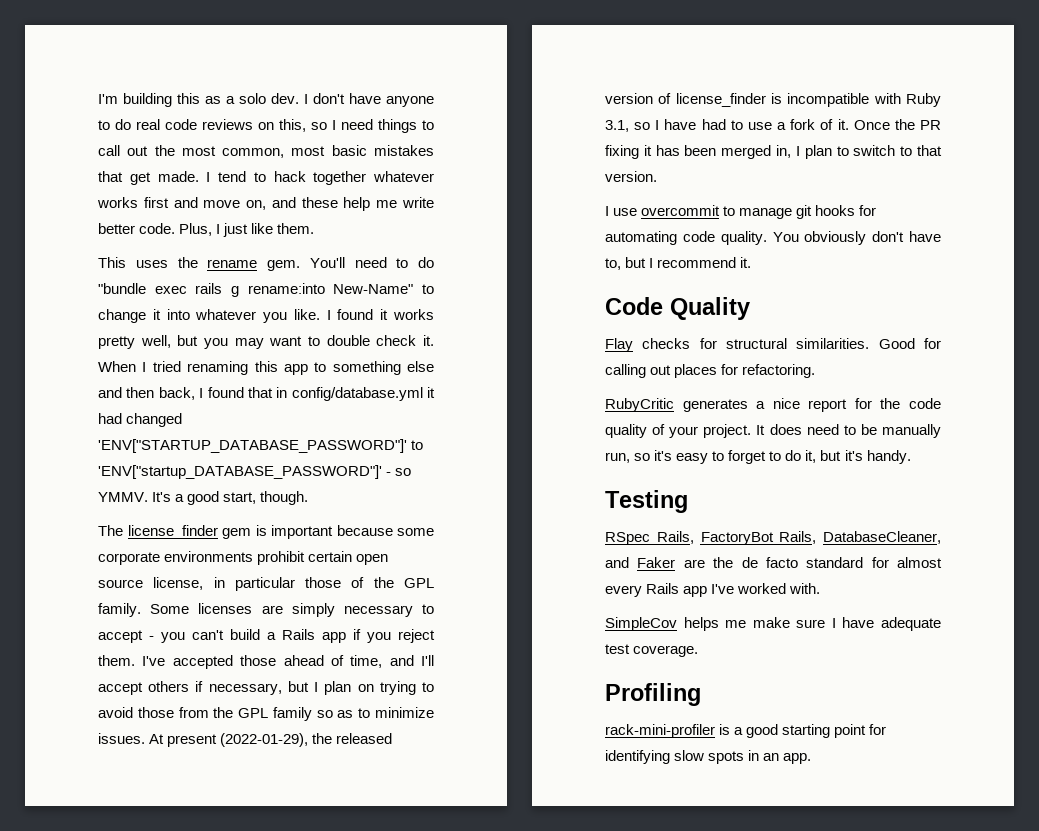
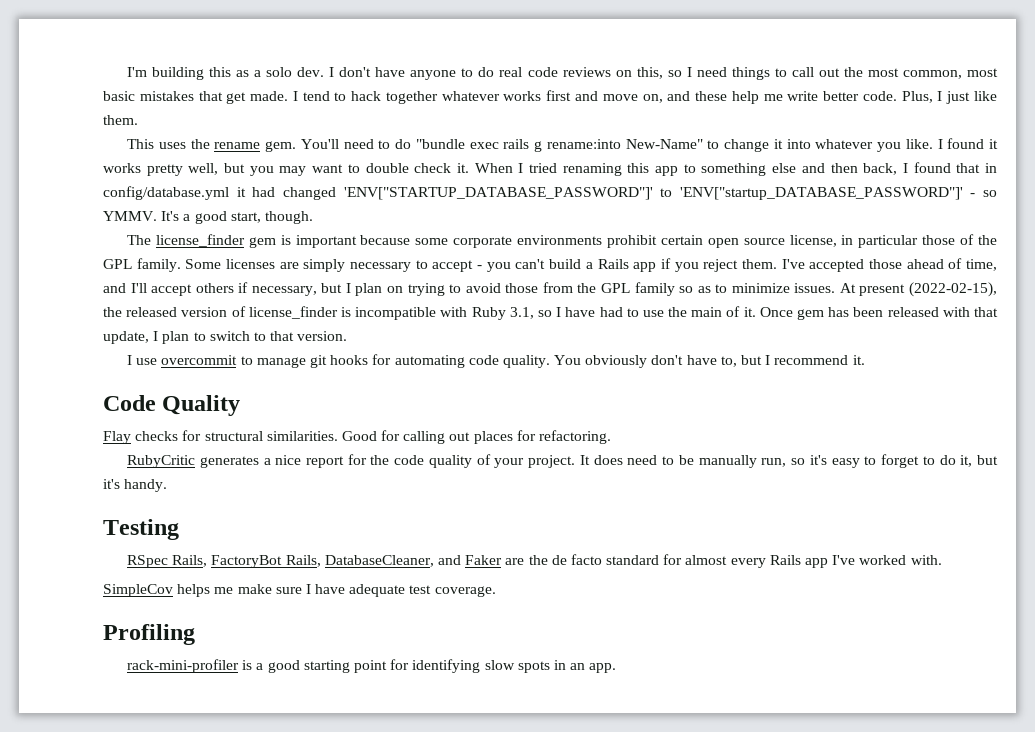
- At present (2022-01-29), the released version of license_finder is incompatible with Ruby 3.1, so I have had to use a fork of it.
+ At present (2022-02-15), the released version of license_finder is incompatible with Ruby 3.1, so I have had to use the main of it.
- Once the PR fixing it has been merged in, I plan to switch to that version.
+ Once gem has been released with that update, I plan to switch to that version.

